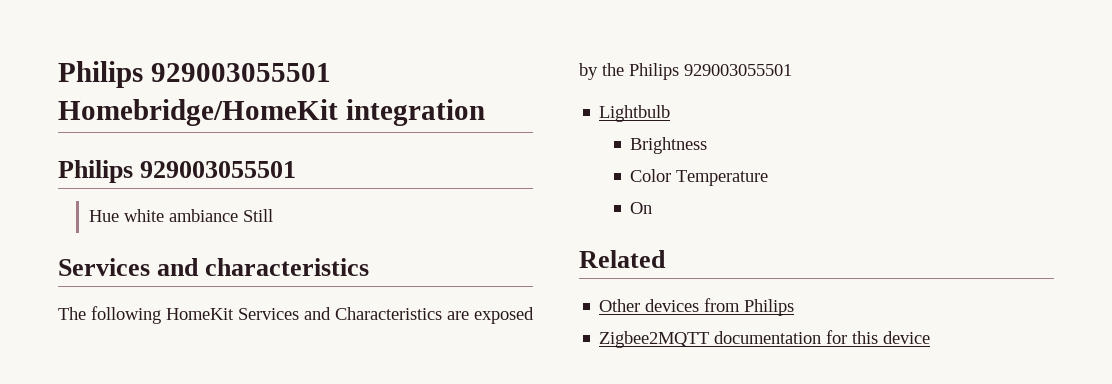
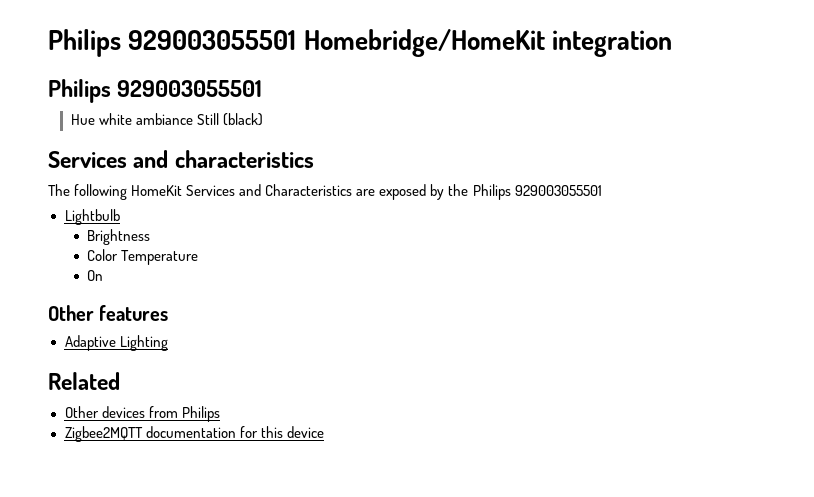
- Hue white ambiance Still
+ Hue white ambiance Still (black)
+ Other features
+ Adaptive Lighting

